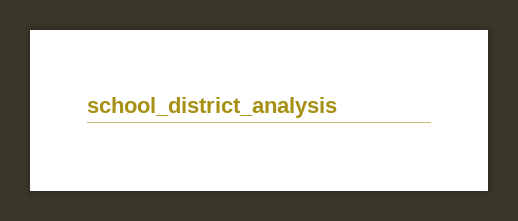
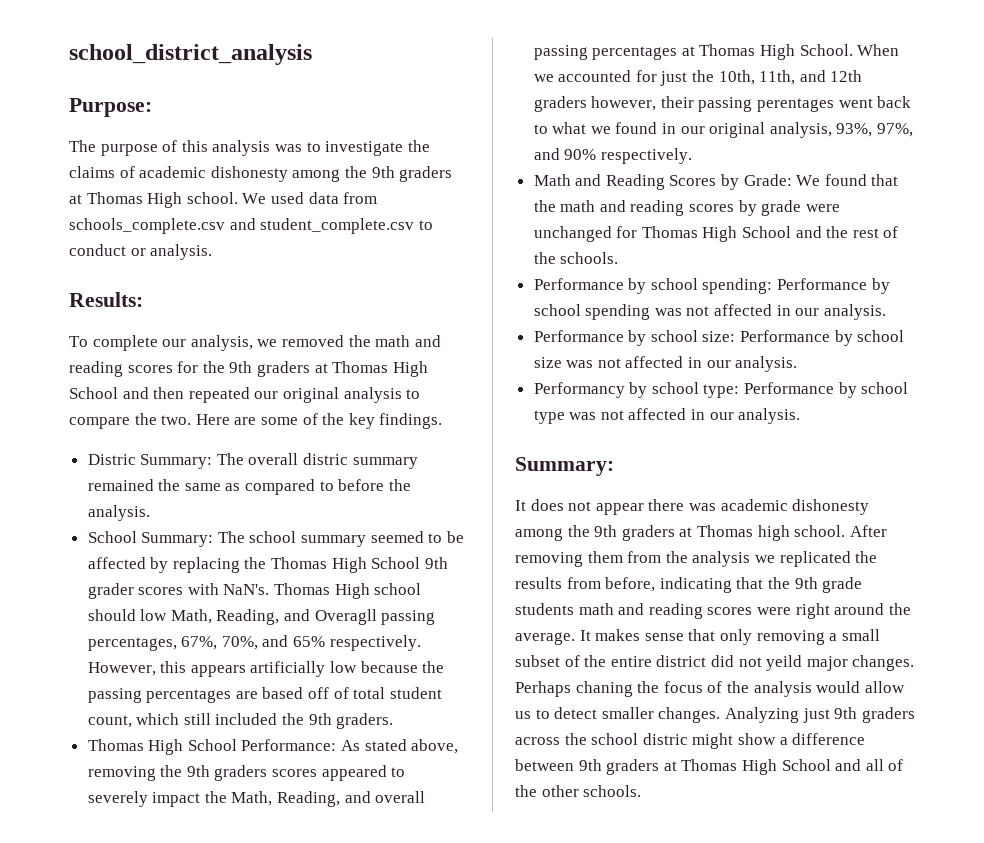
+ Purpose:
+ The purpose of this analysis was to investigate the claims of academic dishonesty among the 9th graders at Thomas High school. We used data from schools_complete.csv and student_complete.csv to conduct or analysis.
+ Results:
+ To complete our analysis, we removed the math and reading scores for the 9th graders at Thomas High School and then repeated our original analysis to compare the two. Here are some of the key findings.
+ Distric Summary: The overall distric summary remained the same as compared to before the analysis.
+ School Summary: The school summary seemed to be affected by replacing the Thomas High School 9th grader scores with NaN's. Thomas High school should low Math, Reading, and Overagll passing percentages, 67%, 70%, and 65% respectively. However, this appears artificially low because the passing percentages are based off of total student count, which still included the 9th graders.
+ Thomas High School Performance: As stated above, removing the 9th graders scores appeared to severely impact the Math, Reading, and overall passing percentages at Thomas High School. When we accounted for just the 10th, 11th, and 12th graders however, their passing perentages went back to what we found in our original analysis, 93%, 97%, and 90% respectively.
+ Math and Reading Scores by Grade: We found that the math and reading scores by grade were unchanged for Thomas High School and the rest of the schools.
+ Performance by school spending: Performance by school spending was not affected in our analysis.
+ Performance by school size: Performance by school size was not affected in our analysis.
+ Performancy by school type: Performance by school type was not affected in our analysis.
+ Summary:
+ It does not appear there was academic dishonesty among the 9th graders at Thomas high school. After removing them from the analysis we replicated the results from before, indicating that the 9th grade students math and reading scores were right around the average. It makes sense that only removing a small subset of the entire district did not yeild major changes. Perhaps chaning the focus of the analysis would allow us to detect smaller changes. Analyzing just 9th graders across the school distric might show a difference between 9th graders at Thomas High School and all of the other schools.

